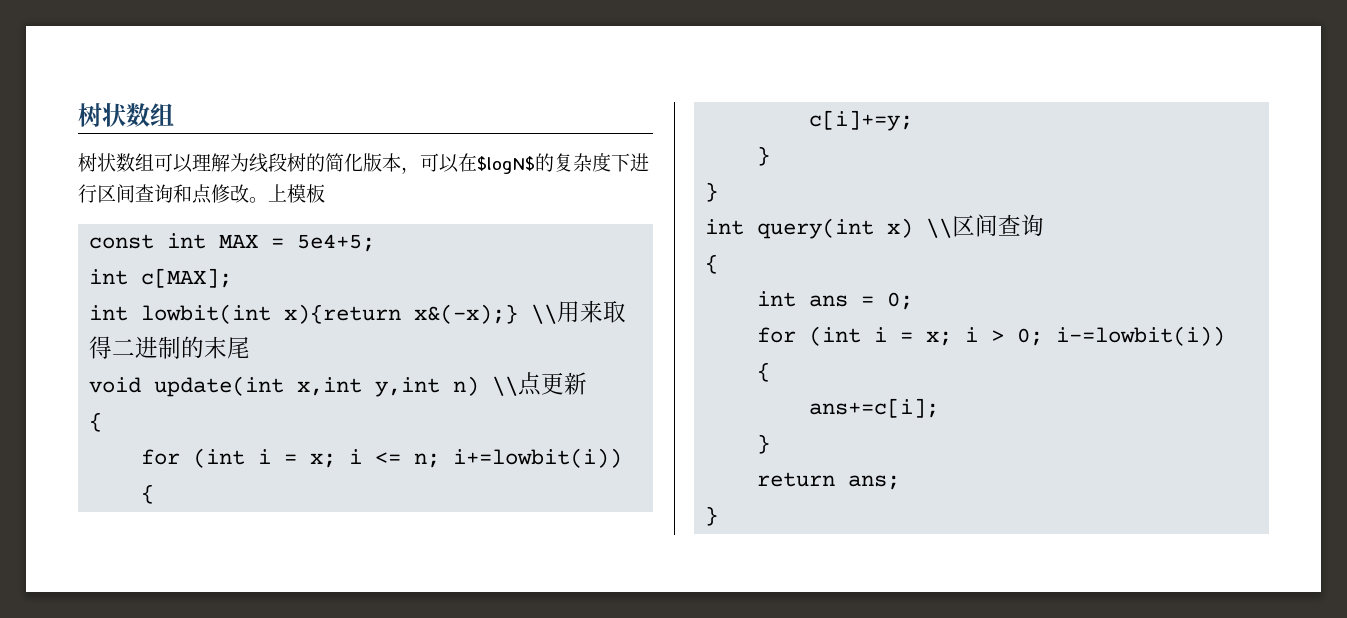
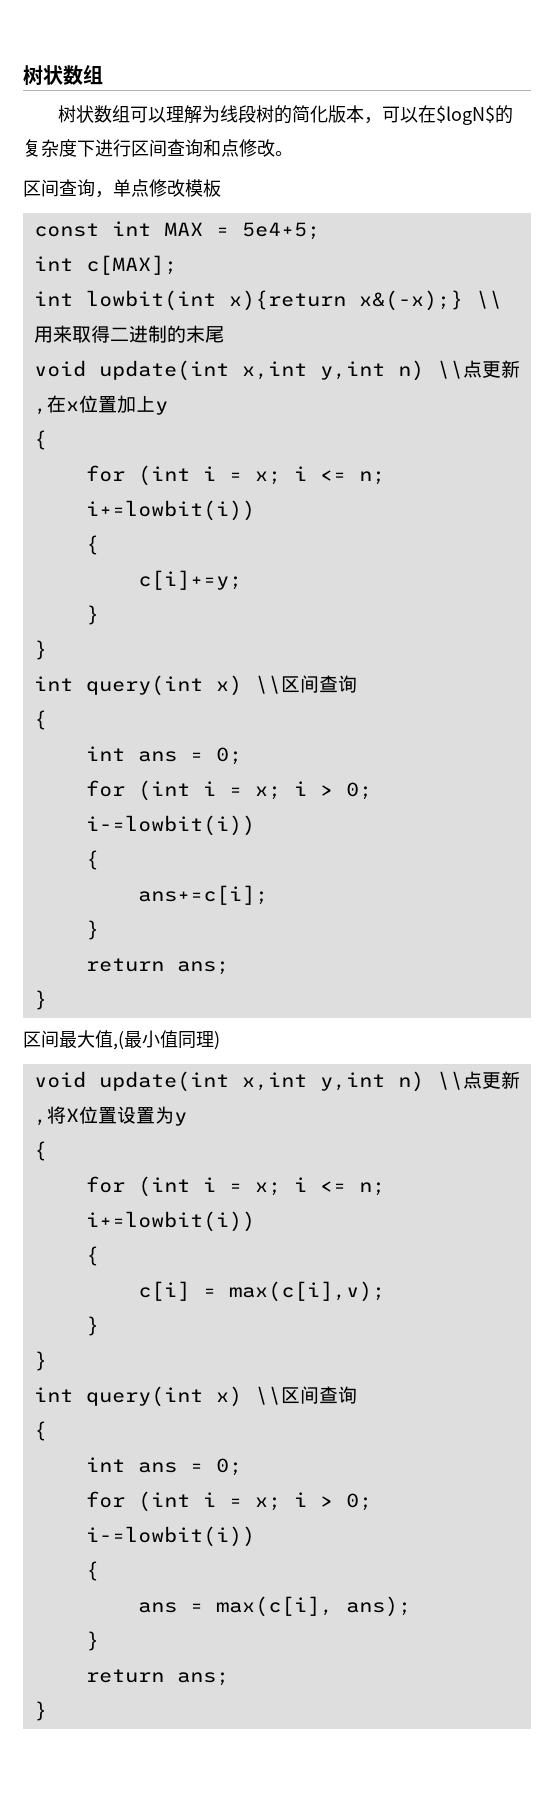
- 树状数组可以理解为线段树的简化版本，可以在$logN$的复杂度下进行区间查询和点修改。上模板
+ 树状数组可以理解为线段树的简化版本，可以在$logN$的复杂度下进行区间查询和点修改。
+ 区间查询，单点修改模板
- void update(int x,int y,int n) \\点更新
+ void update(int x,int y,int n) \\点更新,在x位置加上y
+ 区间最大值,(最小值同理)
+ void update(int x,int y,int n) \\点更新,将X位置设置为y
+ {
+ for (int i = x; i <= n; i+=lowbit(i))
+ {
+ c[i] = max(c[i],v);
+ }
+ }
+ int query(int x) \\区间查询
+ {
+ int ans = 0;
+ for (int i = x; i > 0; i-=lowbit(i))
+ {
+ ans = max(c[i], ans);
+ }
+ return ans;
+ }

